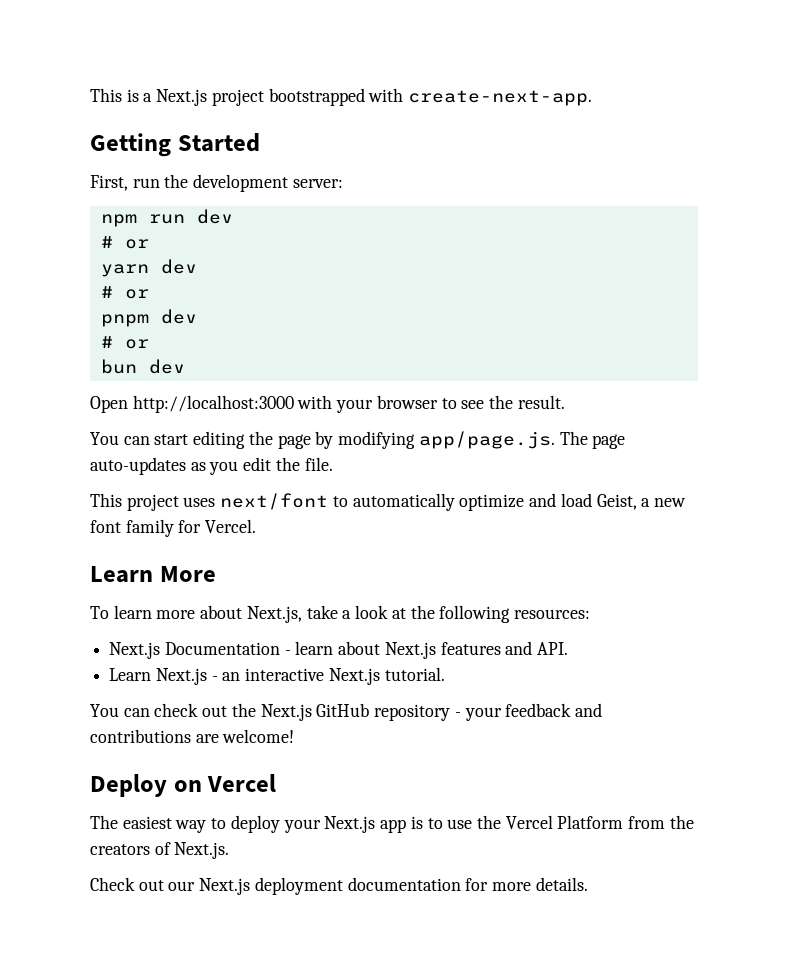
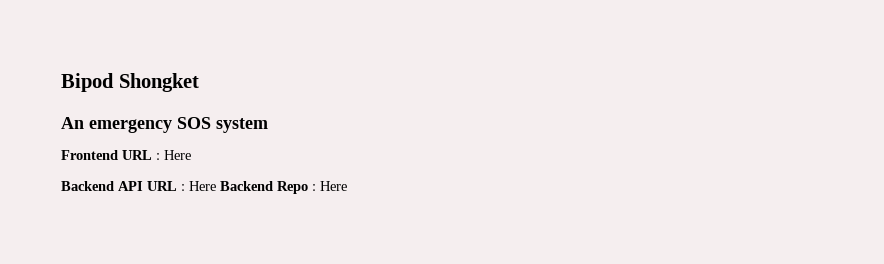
- This is a Next.js project bootstrapped with create-next-app.
- Getting Started
- First, run the development server:
- npm run dev
- # or
- yarn dev
- # or
- pnpm dev
- # or
- bun dev
- Open http://localhost:3000 with your browser to see the result.
- You can start editing the page by modifying app/page.js. The page auto-updates as you edit the file.
- This project uses next/font to automatically optimize and load Geist, a new font family for Vercel.
- Learn More
- To learn more about Next.js, take a look at the following resources:
- Next.js Documentation - learn about Next.js features and API.
- Learn Next.js - an interactive Next.js tutorial.
- You can check out the Next.js GitHub repository - your feedback and contributions are welcome!
- Deploy on Vercel
- The easiest way to deploy your Next.js app is to use the Vercel Platform from the creators of Next.js.
- Check out our Next.js deployment documentation for more details.
+ Bipod Shongket
+ An emergency SOS system
+ Frontend URL : Here
+ Backend API URL : Here Backend Repo : Here

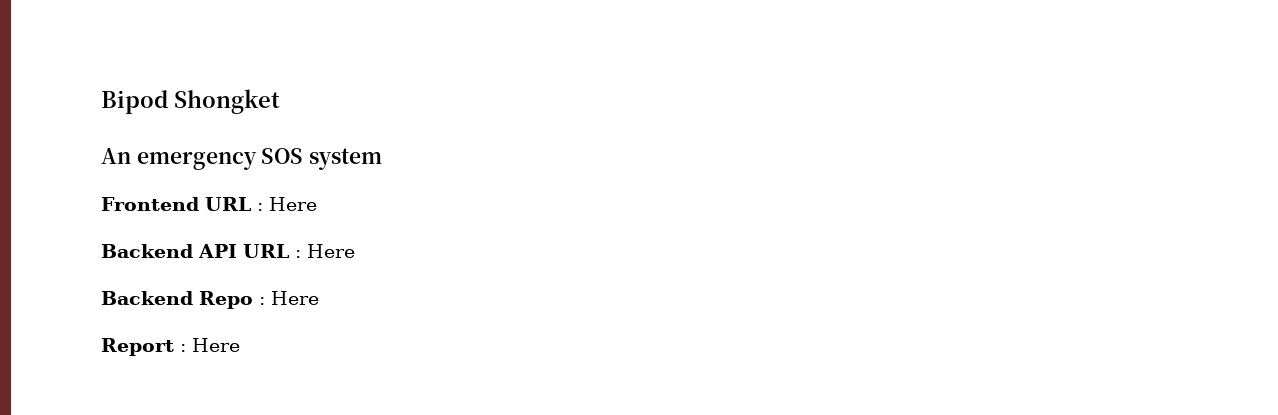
- Backend API URL : Here Backend Repo : Here
+ Backend API URL : Here
+ Backend Repo : Here
+ Report : Here

